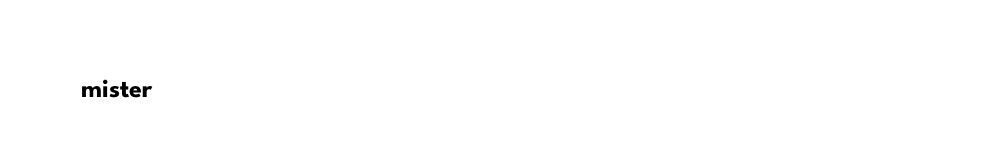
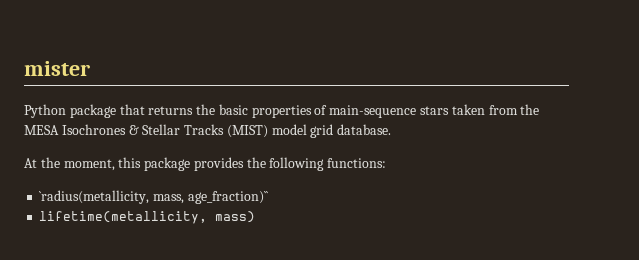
+ Python package that returns the basic properties of main-sequence stars taken from the MESA Isochrones & Stellar Tracks (MIST) model grid database.
+ At the moment, this package provides the following functions:
+ `radius(metallicity, mass, age_fraction)``
+ lifetime(metallicity, mass)

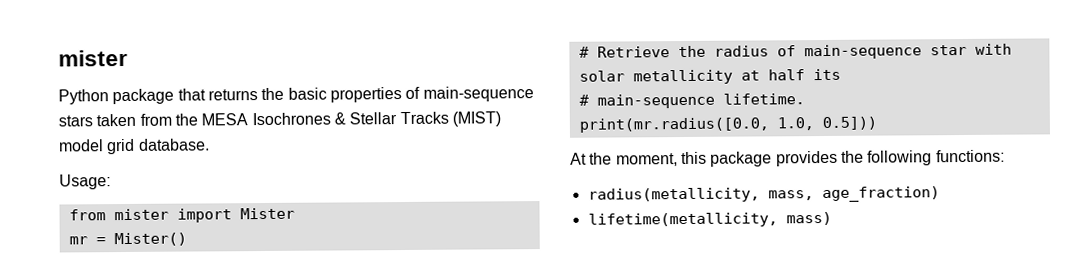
+ Usage:
+ from mister import Mister
+ mr = Mister()
+ # Retrieve the radius of main-sequence star with solar metallicity at half its
+ # main-sequence lifetime.
+ print(mr.radius([0.0, 1.0, 0.5]))
- `radius(metallicity, mass, age_fraction)``
+ radius(metallicity, mass, age_fraction)

